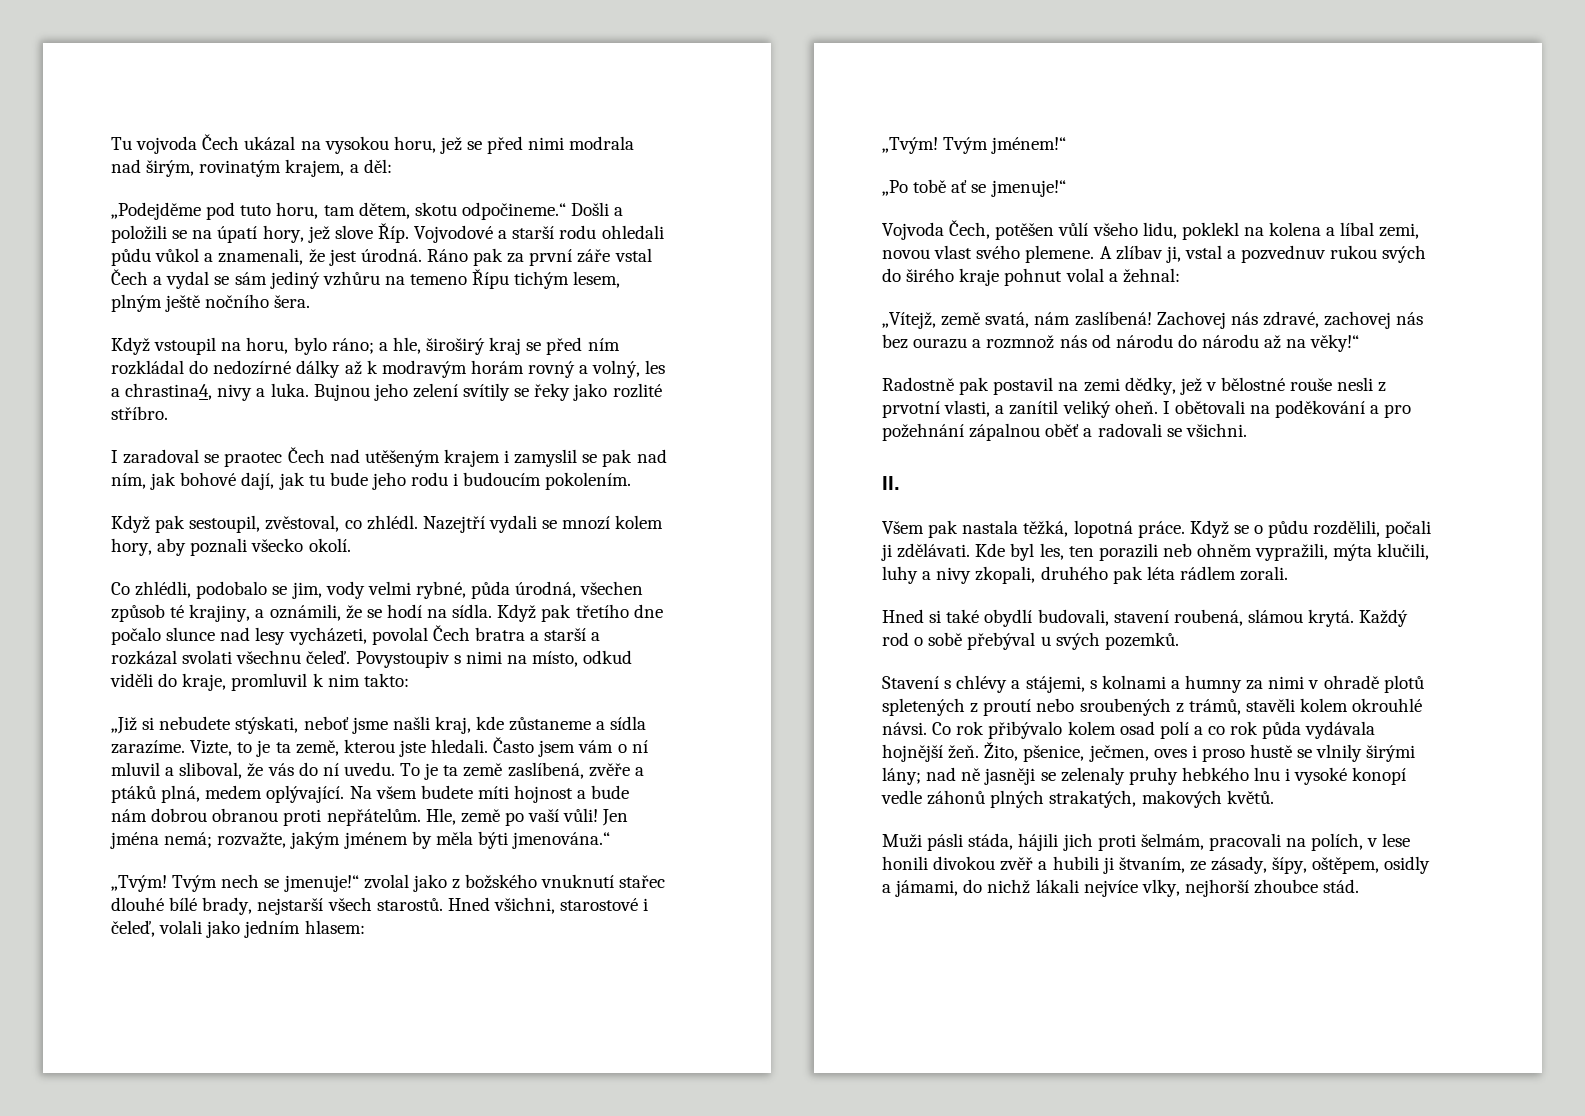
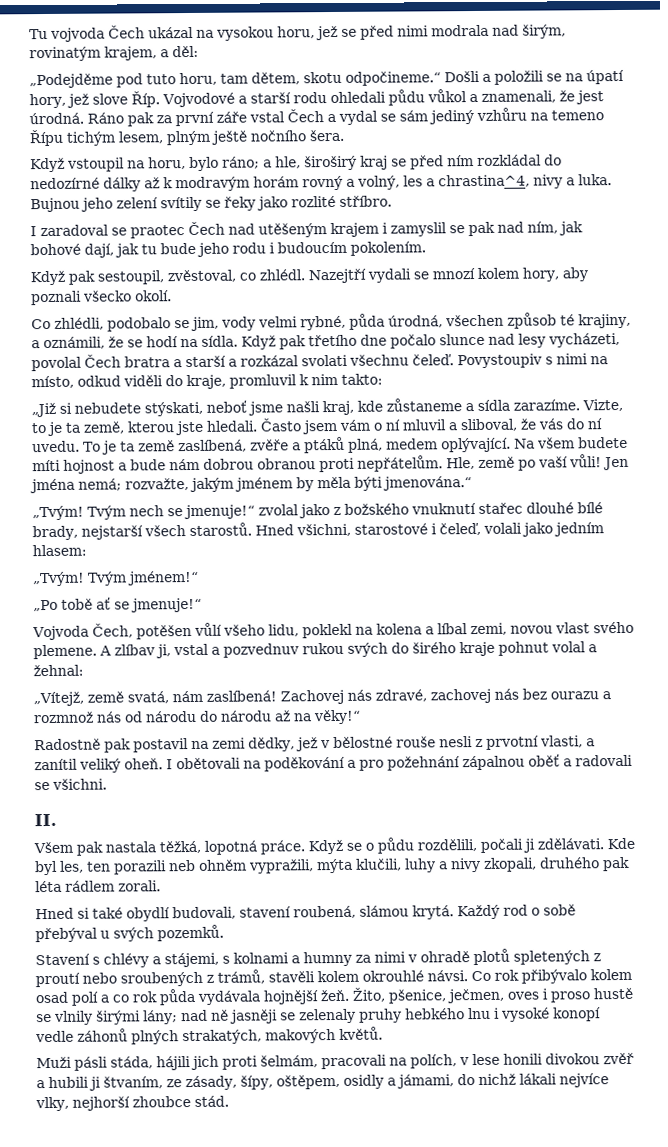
- Když vstoupil na horu, bylo ráno; a hle, široširý kraj se před ním rozkládal do nedozírné dálky až k modravým horám rovný a volný, les a chrastina4, nivy a luka.
+ Když vstoupil na horu, bylo ráno; a hle, široširý kraj se před ním rozkládal do nedozírné dálky až k modravým horám rovný a volný, les a chrastina^4, nivy a luka.

